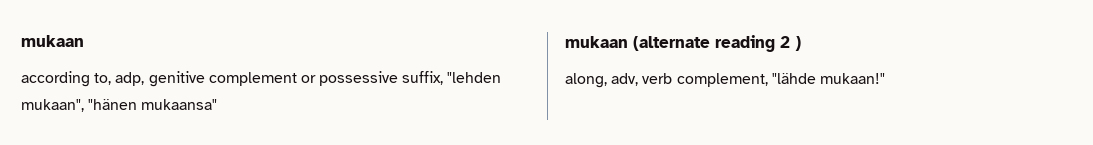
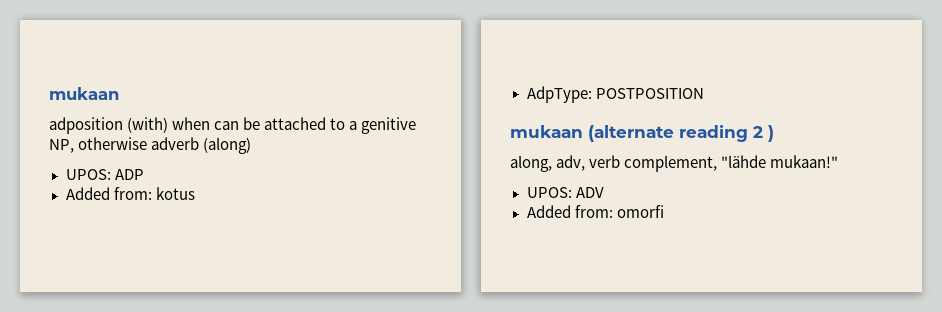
- according to, adp, genitive complement or possessive suffix, "lehden mukaan", "hänen mukaansa"
+ adposition (with) when can be attached to a genitive NP, otherwise adverb (along)
+ UPOS: ADP
+ Added from: kotus
+ AdpType: POSTPOSITION
+ UPOS: ADV
+ Added from: omorfi

